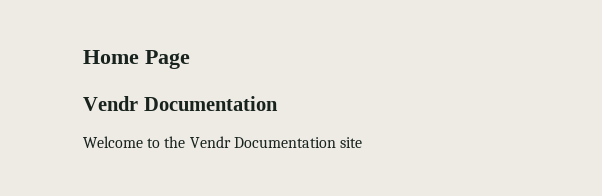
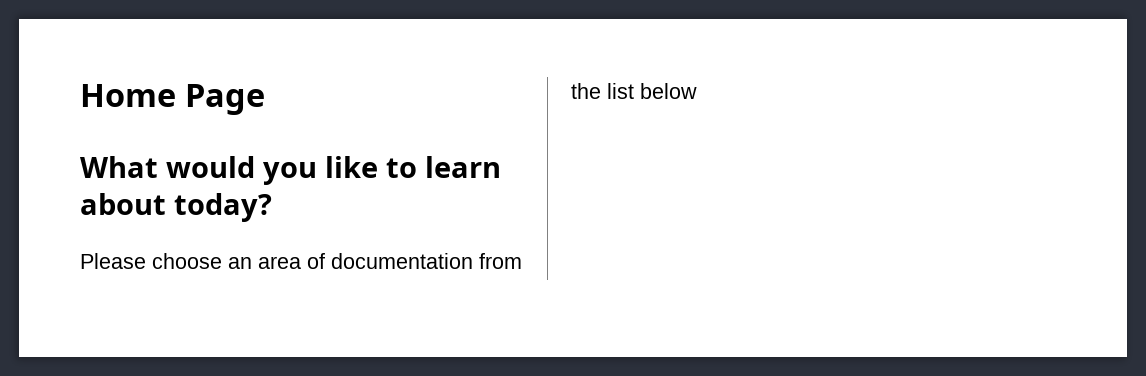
  Home Page
- Vendr Documentation
- Welcome to the Vendr Documentation site
+ What would you like to learn about today?
+ Please choose an area of documentation from the list below

